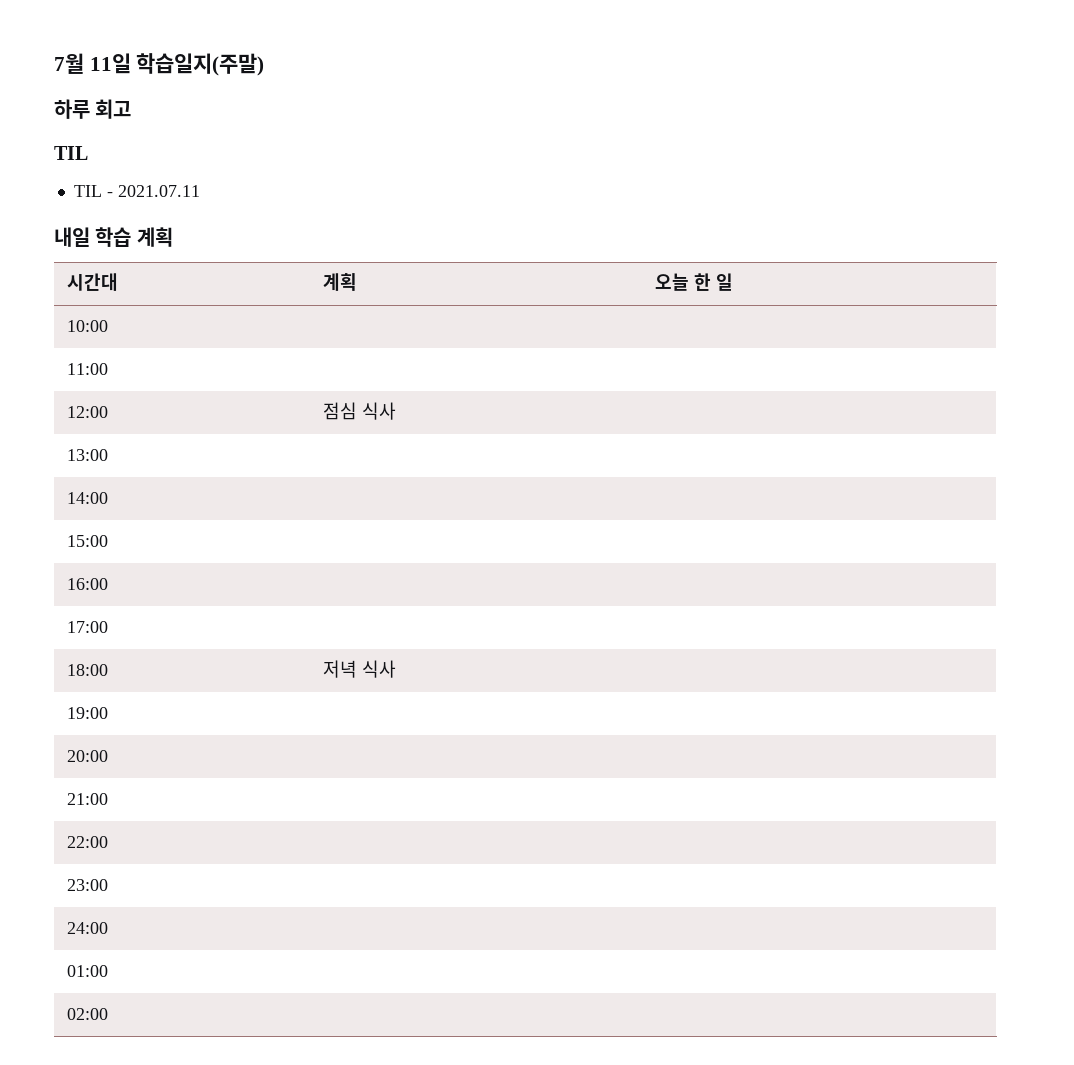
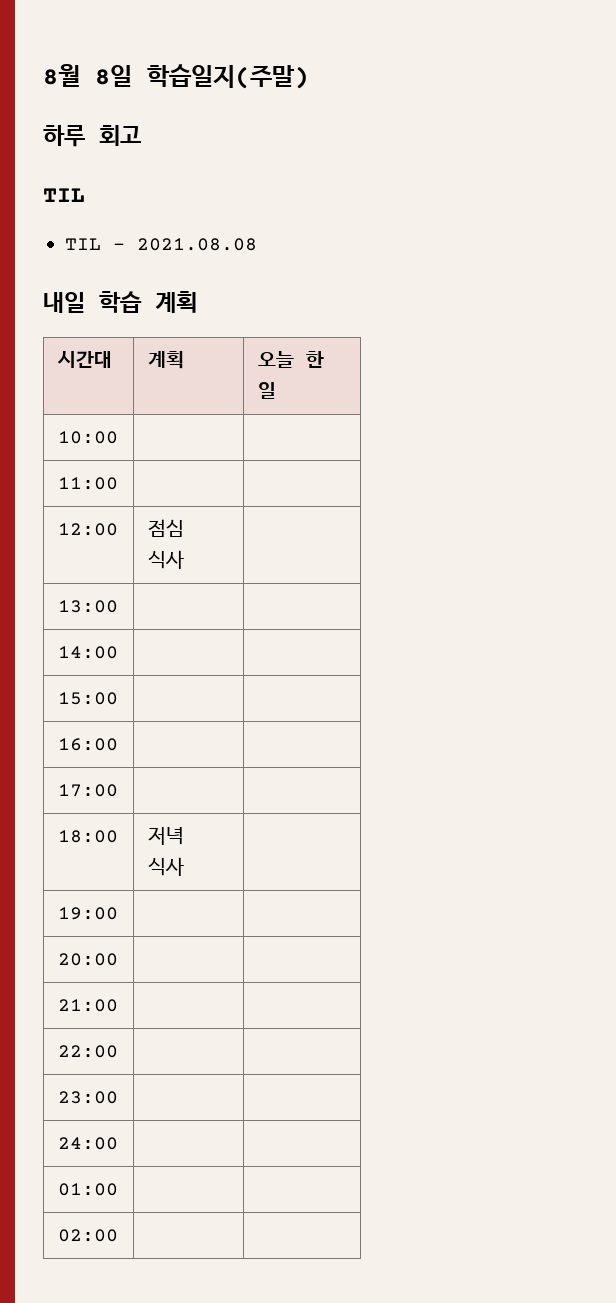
- 7월 11일 학습일지(주말)
+ 8월 8일 학습일지(주말)
- TIL - 2021.07.11
+ TIL - 2021.08.08

